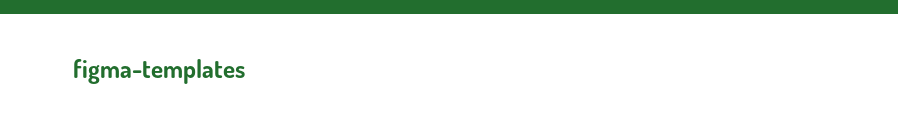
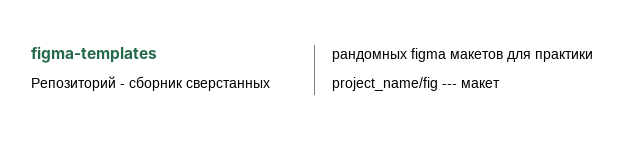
+ Репозиторий - сборник сверстанных рандомных figma макетов для практики
+ project_name/fig --- макет

